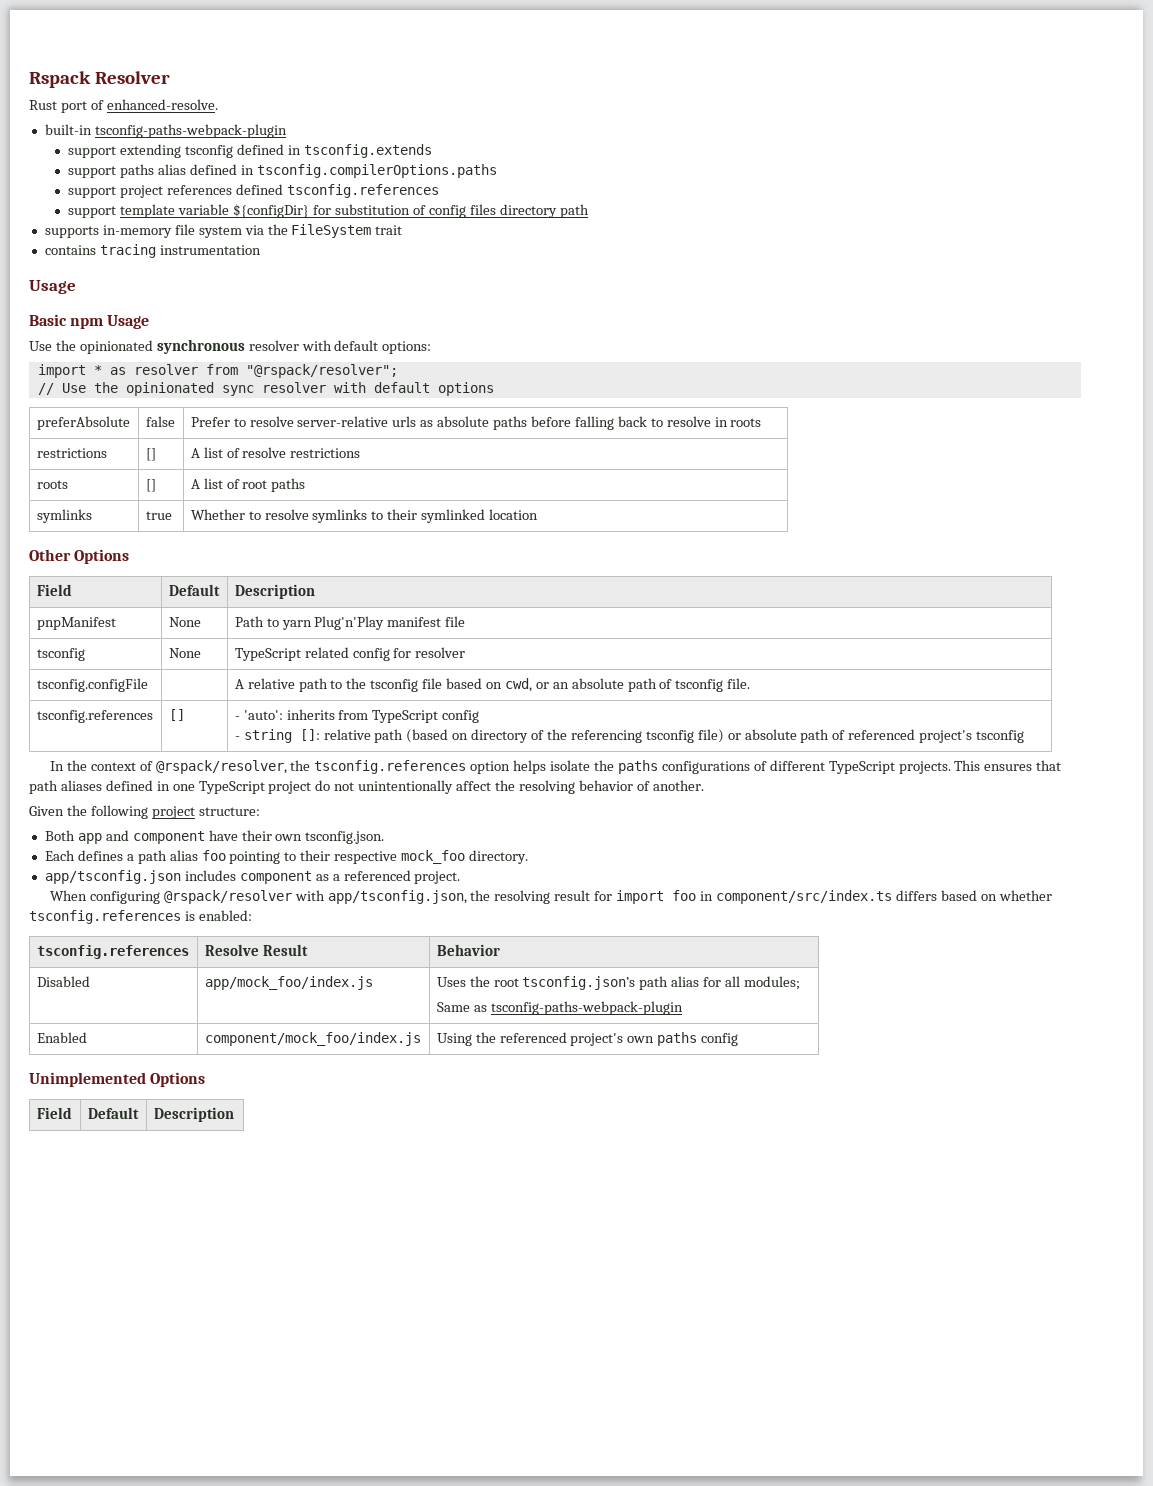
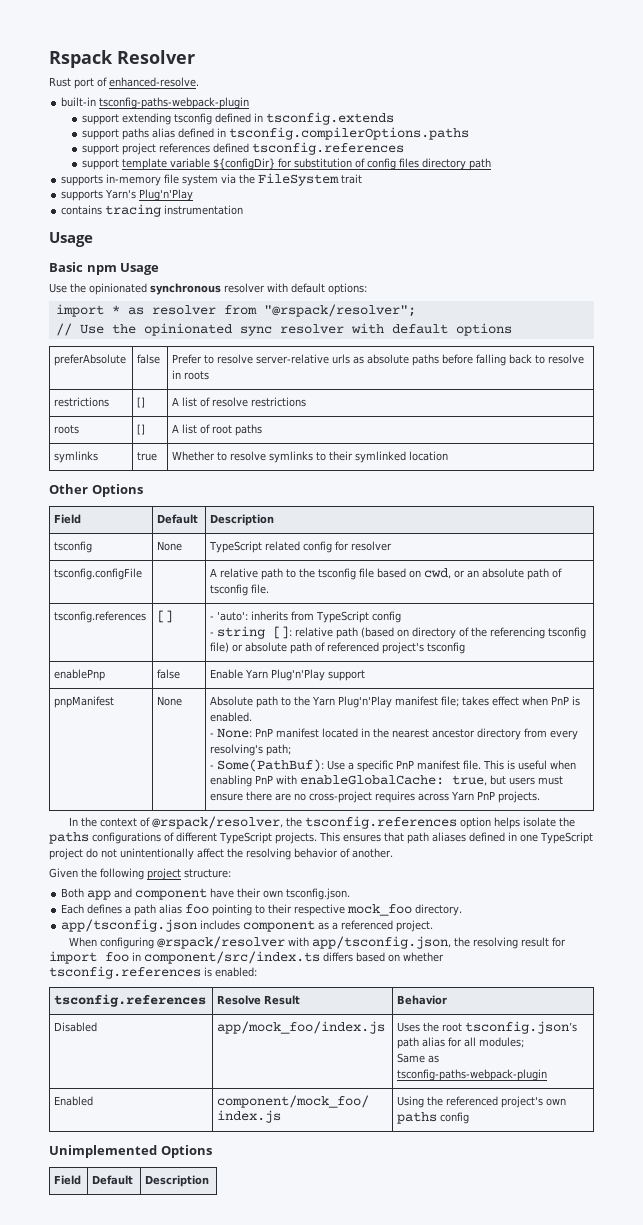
+ supports Yarn's Plug'n'Play
- pnpManifest | None | Path to yarn Plug'n'Play manifest file
+ enablePnp | false | Enable Yarn Plug'n'Play support
+ pnpManifest | None | Absolute path to the Yarn Plug'n'Play manifest file; takes effect when PnP is enabled.
+ - None: PnP manifest located in the nearest ancestor directory from every resolving's path;
+ - Some(PathBuf): Use a specific PnP manifest file. This is useful when enabling PnP with enableGlobalCache: true, but users must ensure there are no cross-project requires across Yarn PnP projects.

